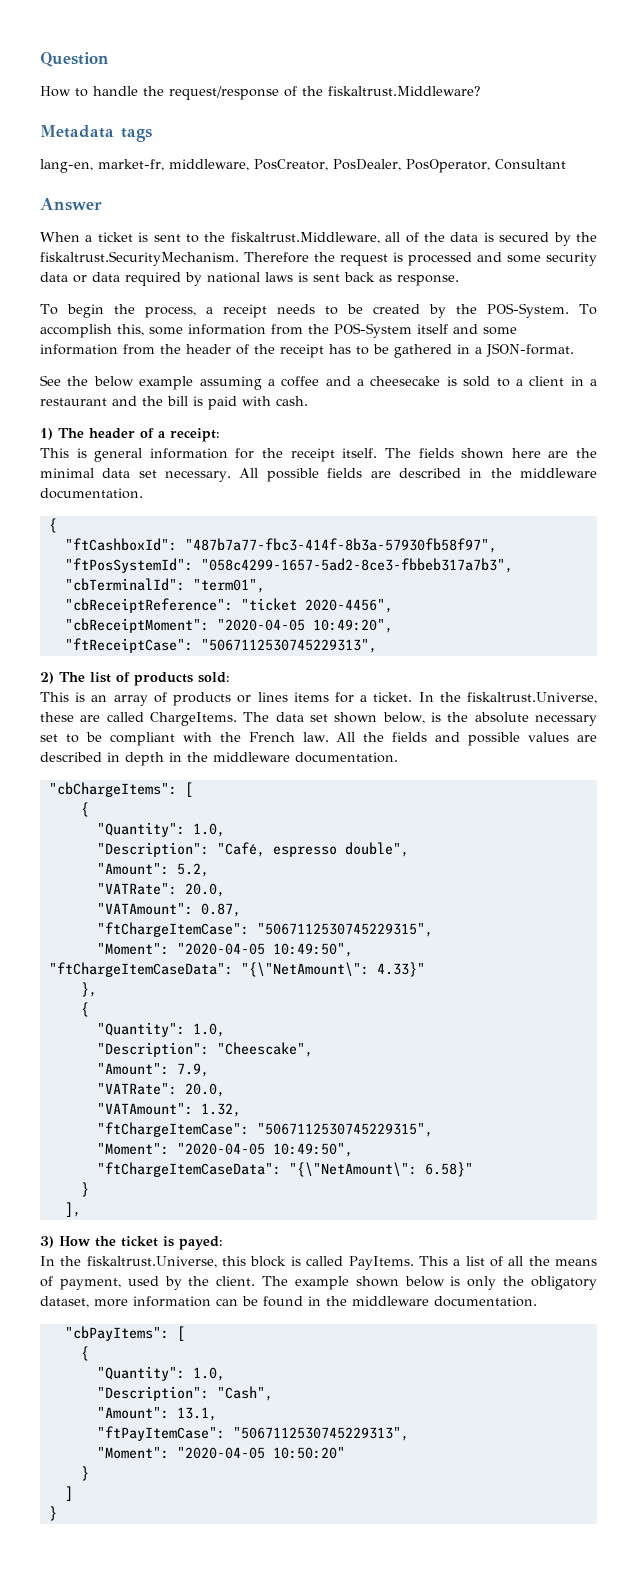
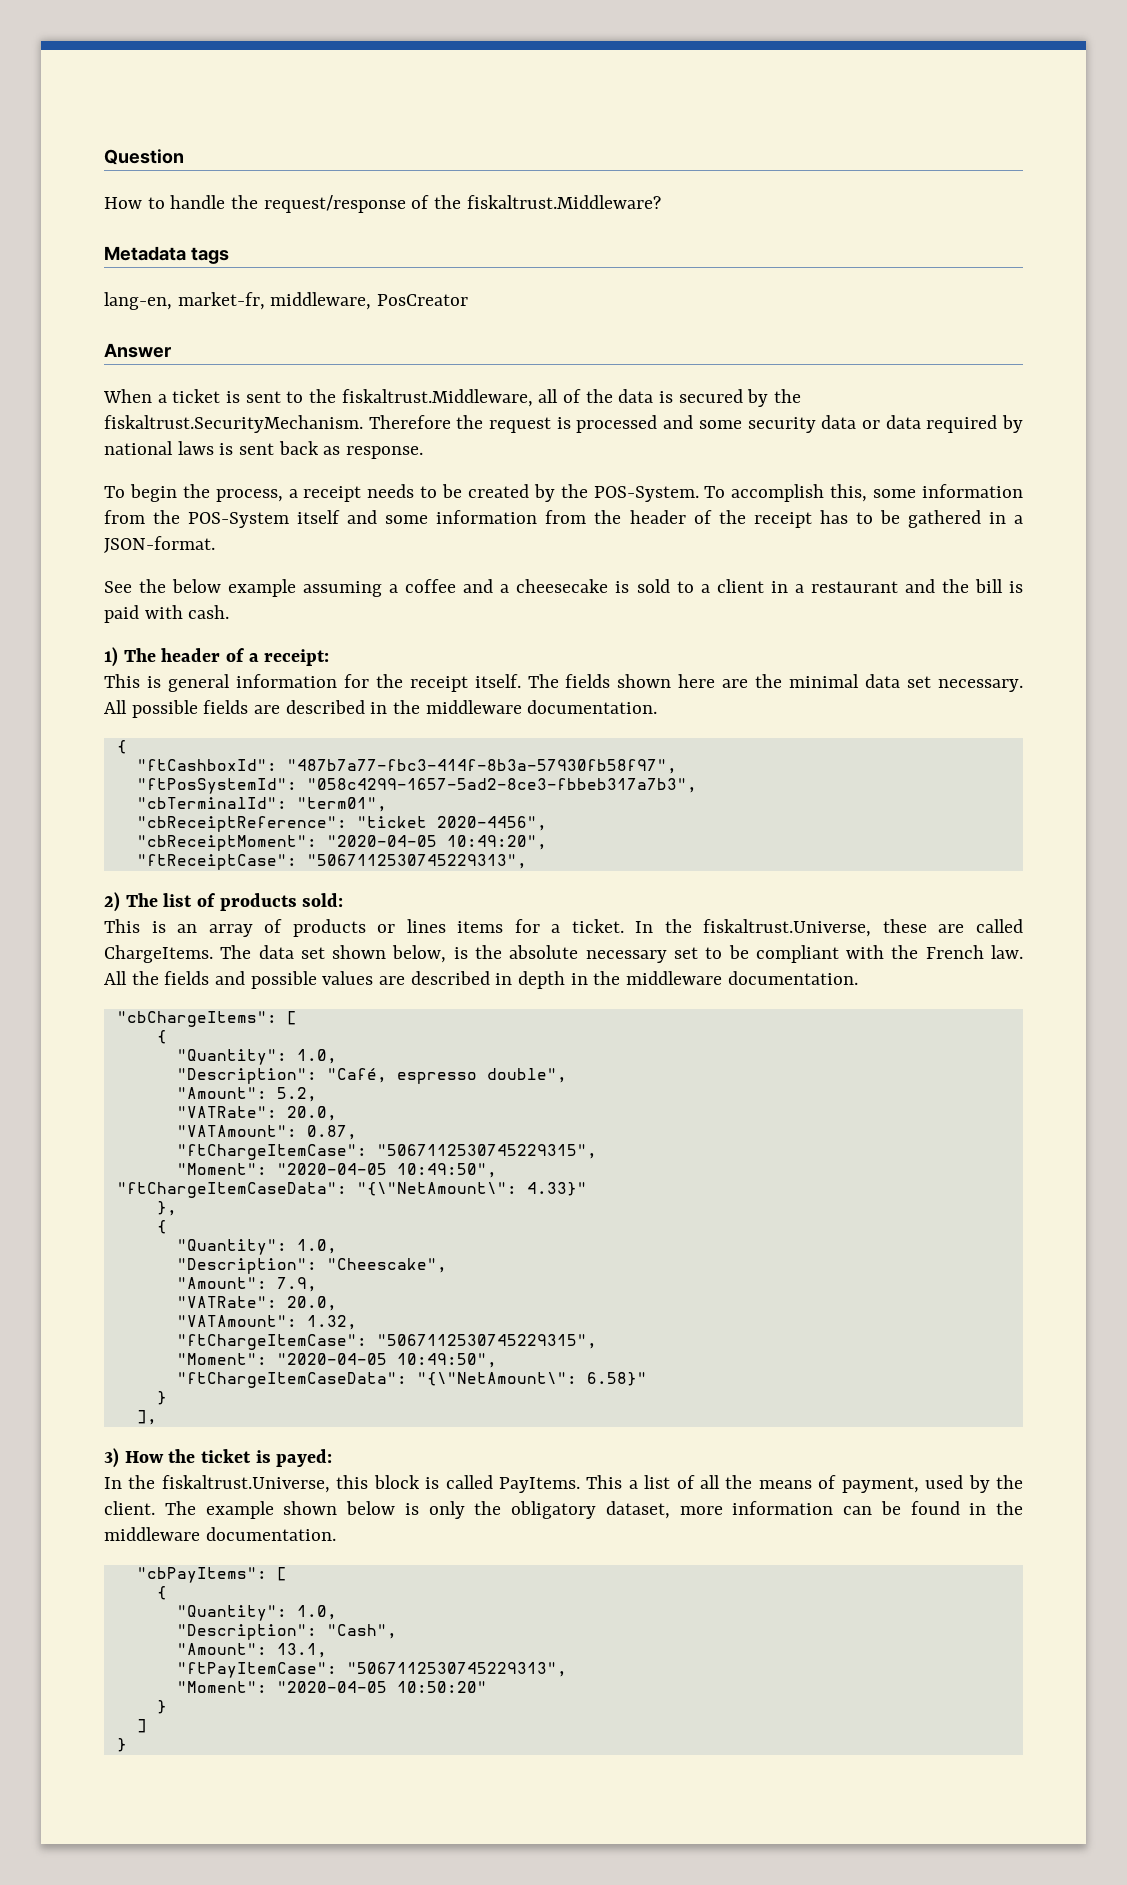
- lang-en, market-fr, middleware, PosCreator, PosDealer, PosOperator, Consultant
+ lang-en, market-fr, middleware, PosCreator

